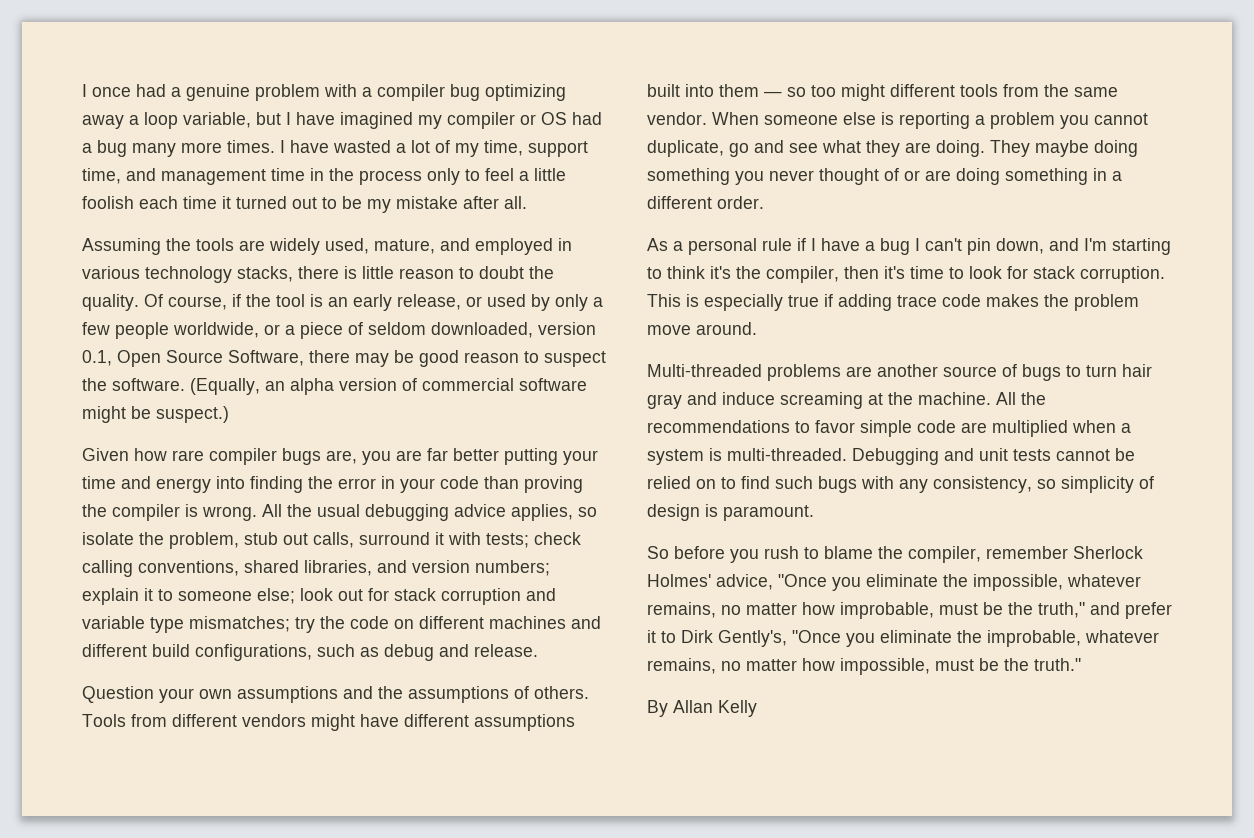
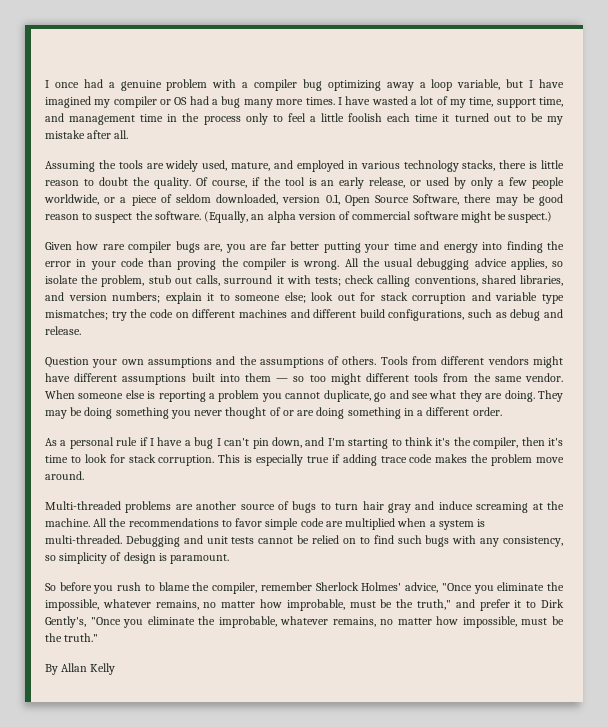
- They maybe doing something you never thought of or are doing something in a different order.
+ They may be doing something you never thought of or are doing something in a different order.

